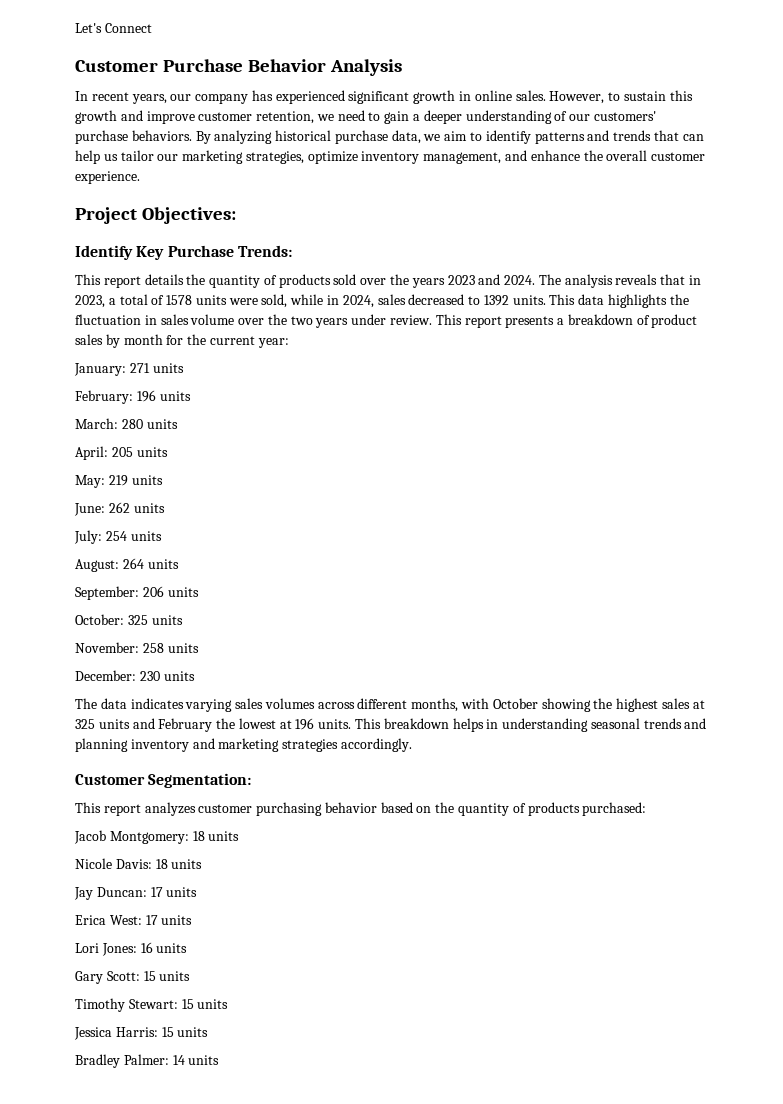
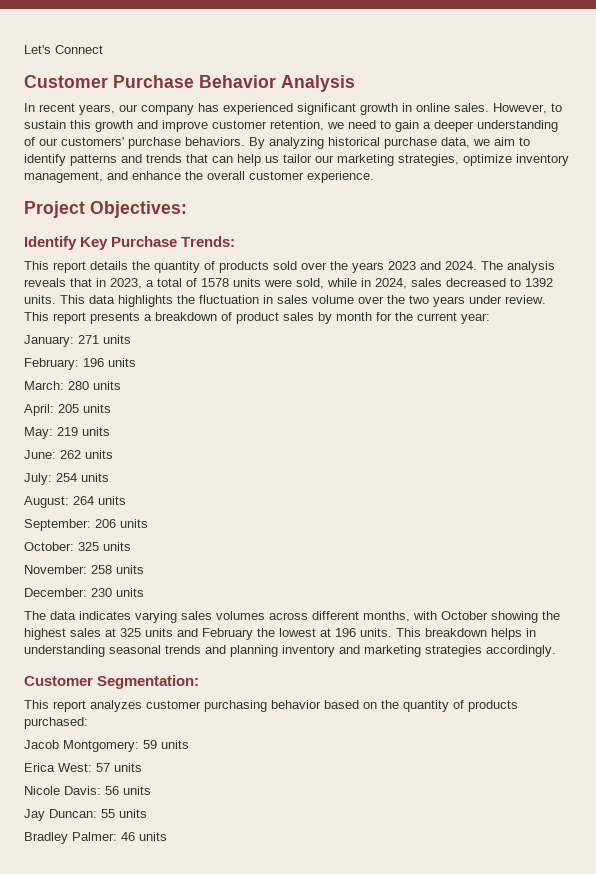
- Jacob Montgomery: 18 units
+ Jacob Montgomery: 59 units
+ Erica West: 57 units
- Nicole Davis: 18 units
+ Nicole Davis: 56 units
- Jay Duncan: 17 units
- Erica West: 17 units
- Lori Jones: 16 units
- Gary Scott: 15 units
- Timothy Stewart: 15 units
- Jessica Harris: 15 units
+ Jay Duncan: 55 units
- Bradley Palmer: 14 units
+ Bradley Palmer: 46 units

